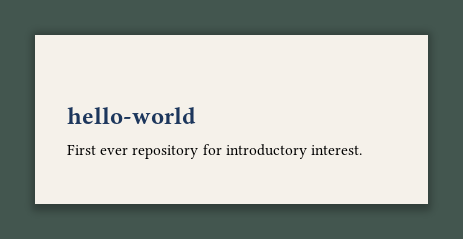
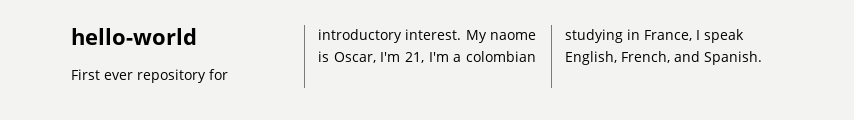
+ My naome is Oscar, I'm 21, I'm a colombian studying in France, I speak English, French, and Spanish.

